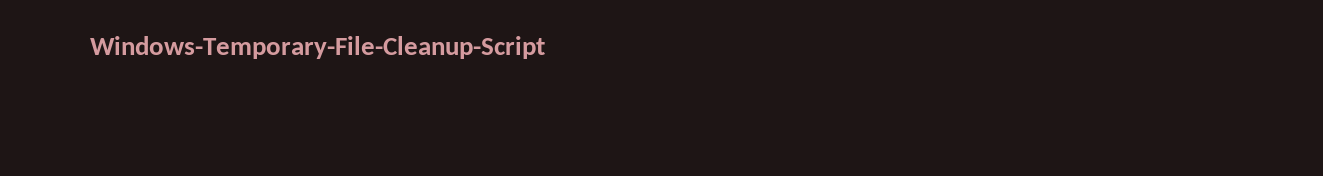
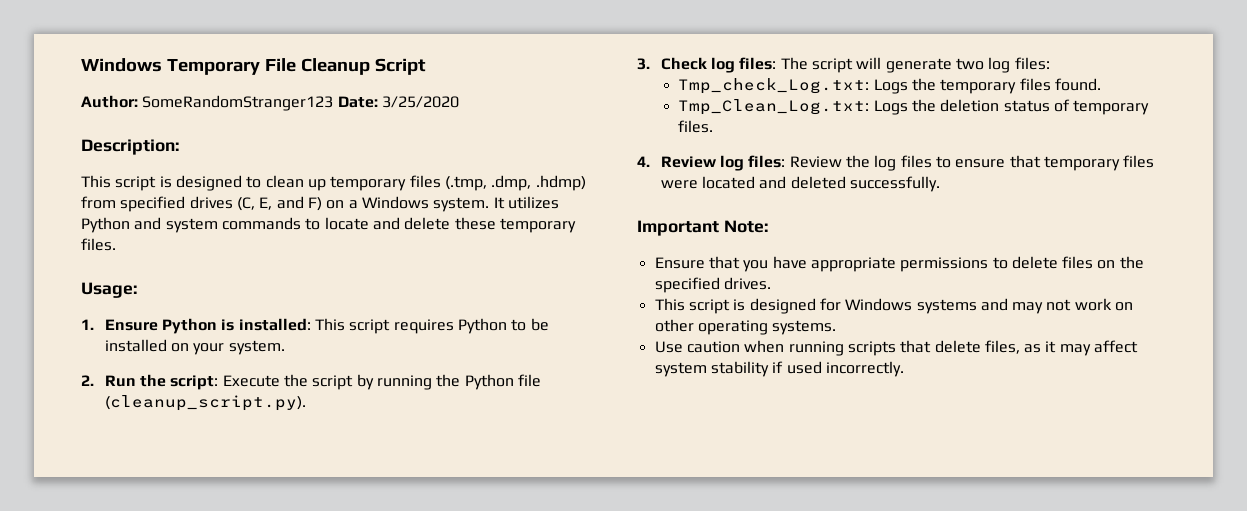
- Windows-Temporary-File-Cleanup-Script
+ Windows Temporary File Cleanup Script
+ Author: SomeRandomStranger123 Date: 3/25/2020
+ Description:
+ This script is designed to clean up temporary files (.tmp, .dmp, .hdmp) from specified drives (C, E, and F) on a Windows system. It utilizes Python and system commands to locate and delete these temporary files.
+ Usage:
+ 1. Ensure Python is installed: This script requires Python to be installed on your system.
+ 2. Run the script: Execute the script by running the Python file (cleanup_script.py).
+ 3. Check log files: The script will generate two log files:
+ Tmp_check_Log.txt: Logs the temporary files found.
+ Tmp_Clean_Log.txt: Logs the deletion status of temporary files.
+ 4. Review log files: Review the log files to ensure that temporary files were located and deleted successfully.
+ Important Note:
+ Ensure that you have appropriate permissions to delete files on the specified drives.
+ This script is designed for Windows systems and may not work on other operating systems.
+ Use caution when running scripts that delete files, as it may affect system stability if used incorrectly.

